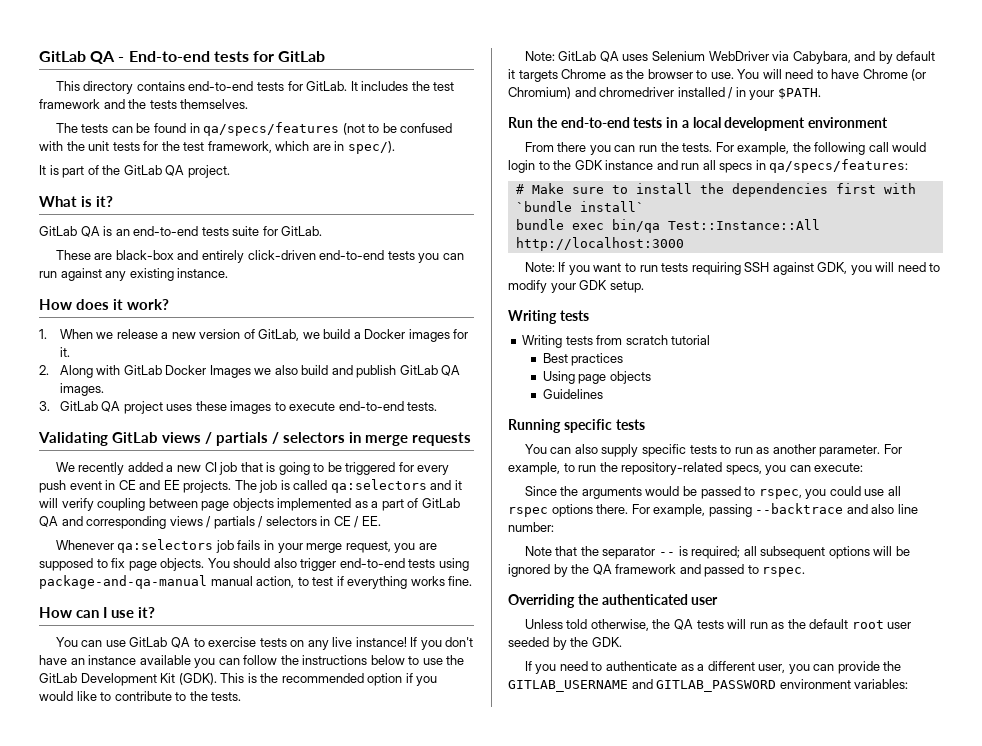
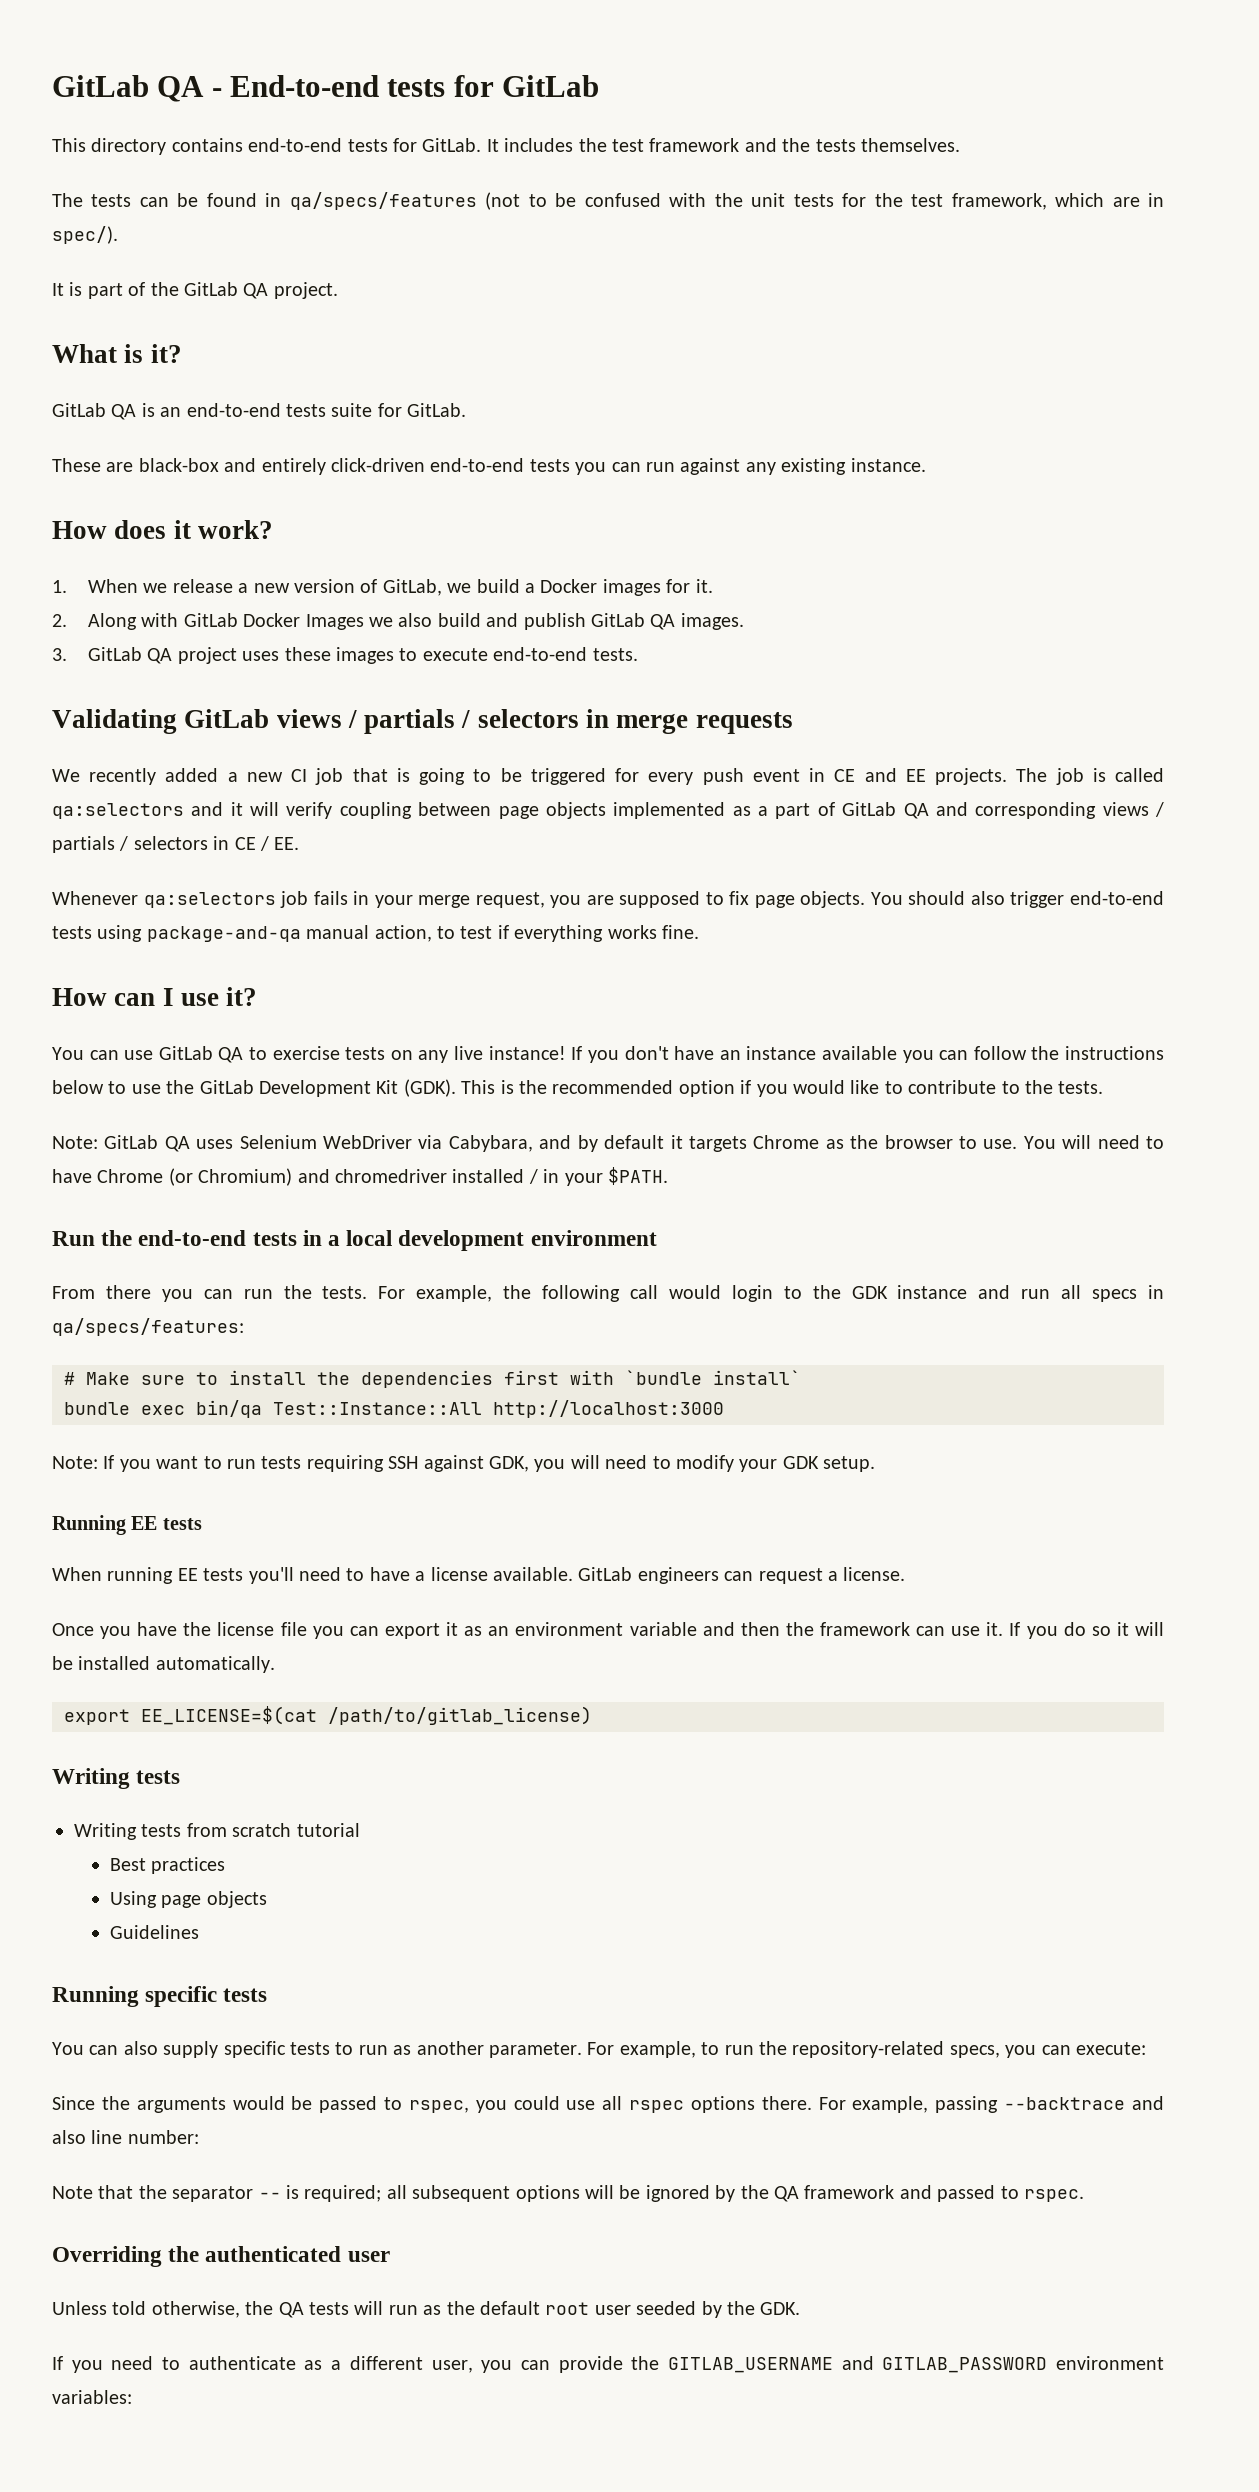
- You should also trigger end-to-end tests using package-and-qa-manual manual action, to test if everything works fine.
+ You should also trigger end-to-end tests using package-and-qa manual action, to test if everything works fine.
+ Running EE tests
+ When running EE tests you'll need to have a license available. GitLab engineers can request a license.
+ Once you have the license file you can export it as an environment variable and then the framework can use it. If you do so it will be installed automatically.
+ export EE_LICENSE=$(cat /path/to/gitlab_license)

